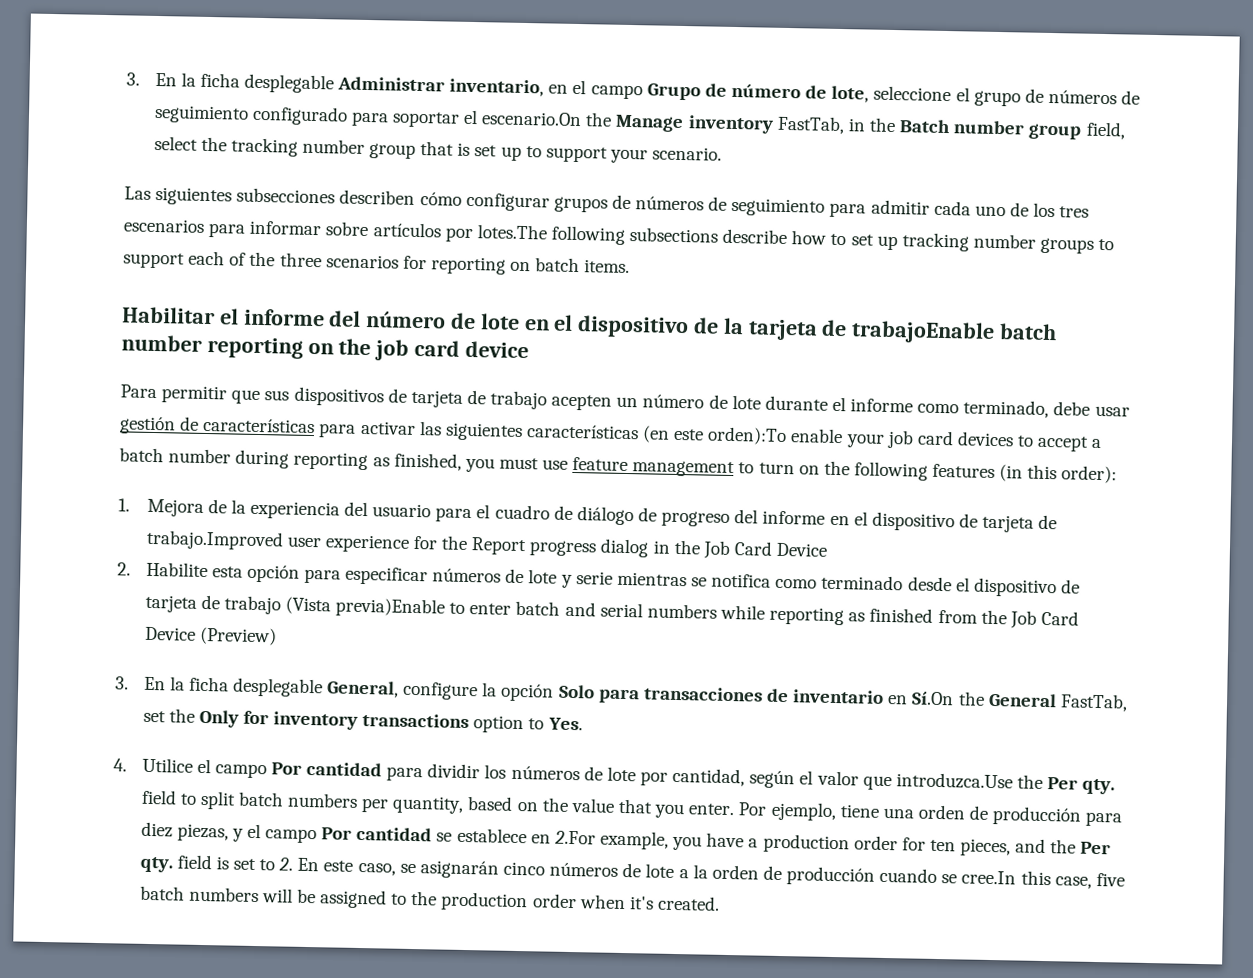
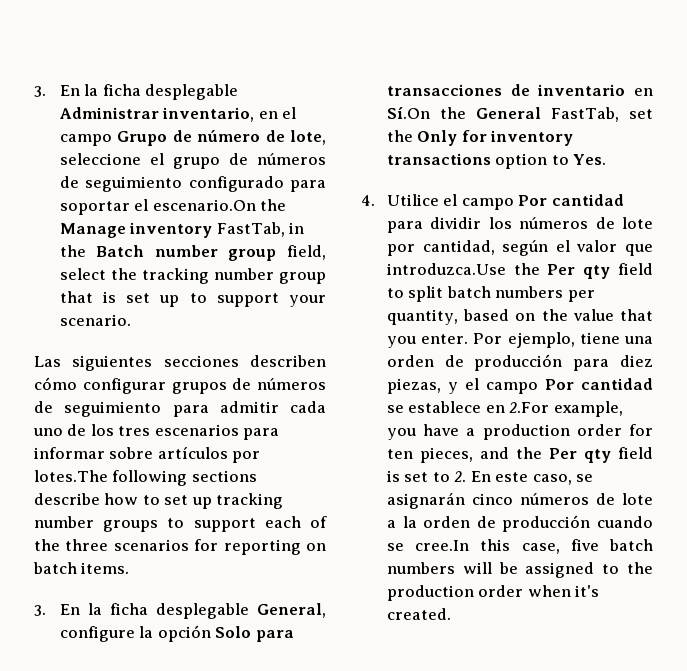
- Las siguientes subsecciones describen cómo configurar grupos de números de seguimiento para admitir cada uno de los tres escenarios para informar sobre artículos por lotes.The following subsections describe how to set up tracking number groups to support each of the three scenarios for reporting on batch items.
+ Las siguientes secciones describen cómo configurar grupos de números de seguimiento para admitir cada uno de los tres escenarios para informar sobre artículos por lotes.The following sections describe how to set up tracking number groups to support each of the three scenarios for reporting on batch items.
- Habilitar el informe del número de lote en el dispositivo de la tarjeta de trabajoEnable batch number reporting on the job card device
- Para permitir que sus dispositivos de tarjeta de trabajo acepten un número de lote durante el informe como terminado, debe usar gestión de características para activar las siguientes características (en este orden):To enable your job card devices to accept a batch number during reporting as finished, you must use feature management to turn on the following features (in this order):
- 1. Mejora de la experiencia del usuario para el cuadro de diálogo de progreso del informe en el dispositivo de tarjeta de trabajo.Improved user experience for the Report progress dialog in the Job Card Device
- 2. Habilite esta opción para especificar números de lote y serie mientras se notifica como terminado desde el dispositivo de tarjeta de trabajo (Vista previa)Enable to enter batch and serial numbers while reporting as finished from the Job Card Device (Preview)
- 4. Utilice el campo Por cantidad para dividir los números de lote por cantidad, según el valor que introduzca.Use the Per qty. field to split batch numbers per quantity, based on the value that you enter.
+ 4. Utilice el campo Por cantidad para dividir los números de lote por cantidad, según el valor que introduzca.Use the Per qty field to split batch numbers per quantity, based on the value that you enter.
- Por ejemplo, tiene una orden de producción para diez piezas, y el campo Por cantidad se establece en 2.For example, you have a production order for ten pieces, and the Per qty. field is set to 2. En este caso, se asignarán cinco números de lote a la orden de producción cuando se cree.In this case, five batch numbers will be assigned to the production order when it's created.
+ Por ejemplo, tiene una orden de producción para diez piezas, y el campo Por cantidad se establece en 2.For example, you have a production order for ten pieces, and the Per qty field is set to 2. En este caso, se asignarán cinco números de lote a la orden de producción cuando se cree.In this case, five batch numbers will be assigned to the production order when it's created.

